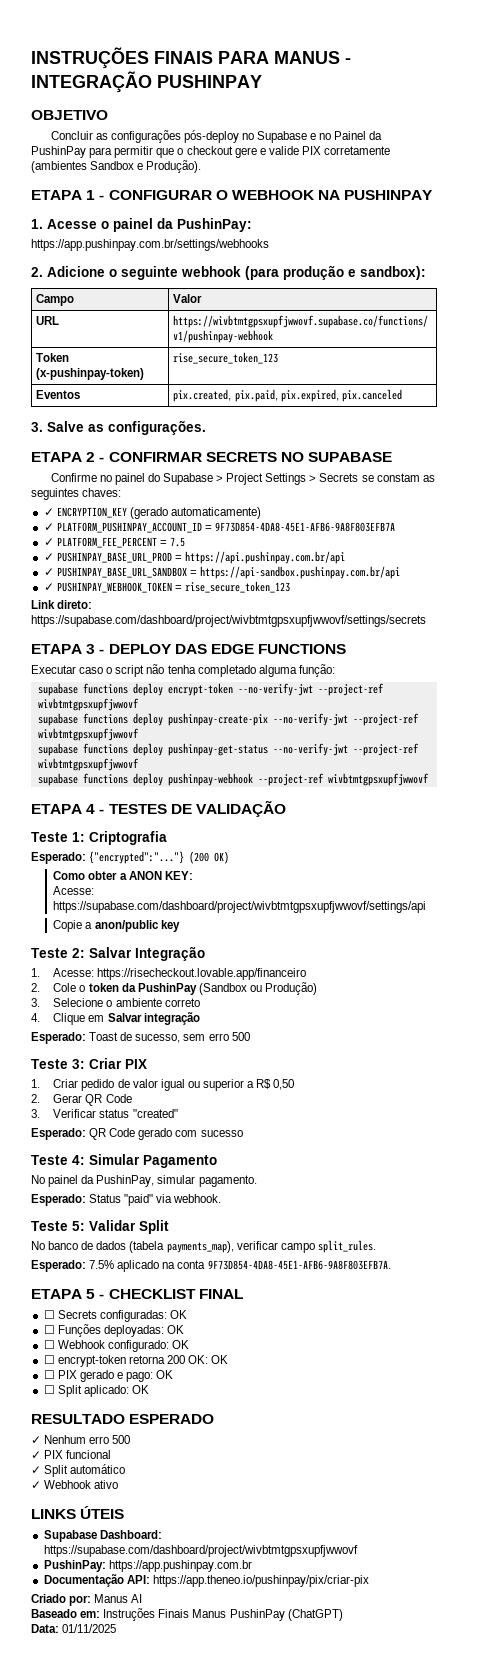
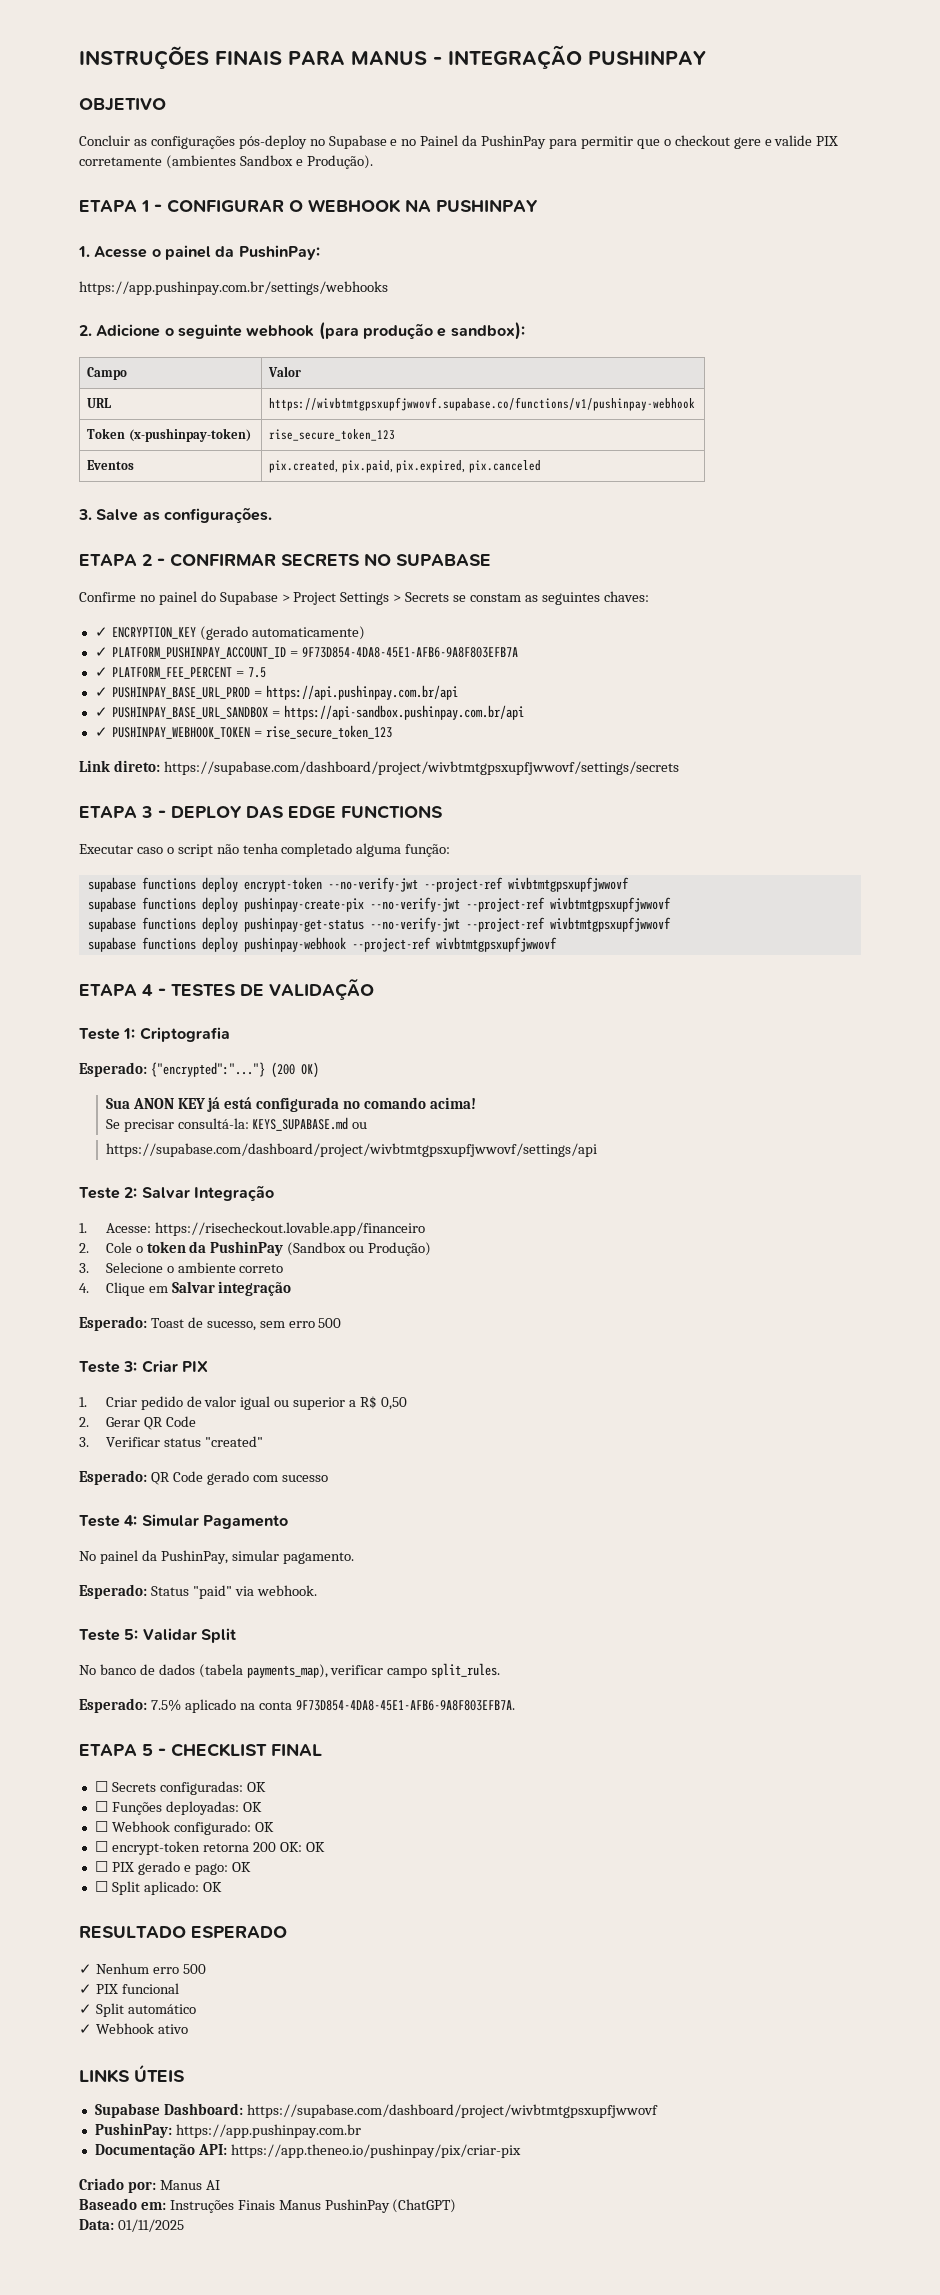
- Como obter a ANON KEY:
- Acesse: https://supabase.com/dashboard/project/wivbtmtgpsxupfjwwovf/settings/api
- Copie a anon/public key
+ Sua ANON KEY já está configurada no comando acima!
+ Se precisar consultá-la: KEYS_SUPABASE.md ou
+ https://supabase.com/dashboard/project/wivbtmtgpsxupfjwwovf/settings/api

